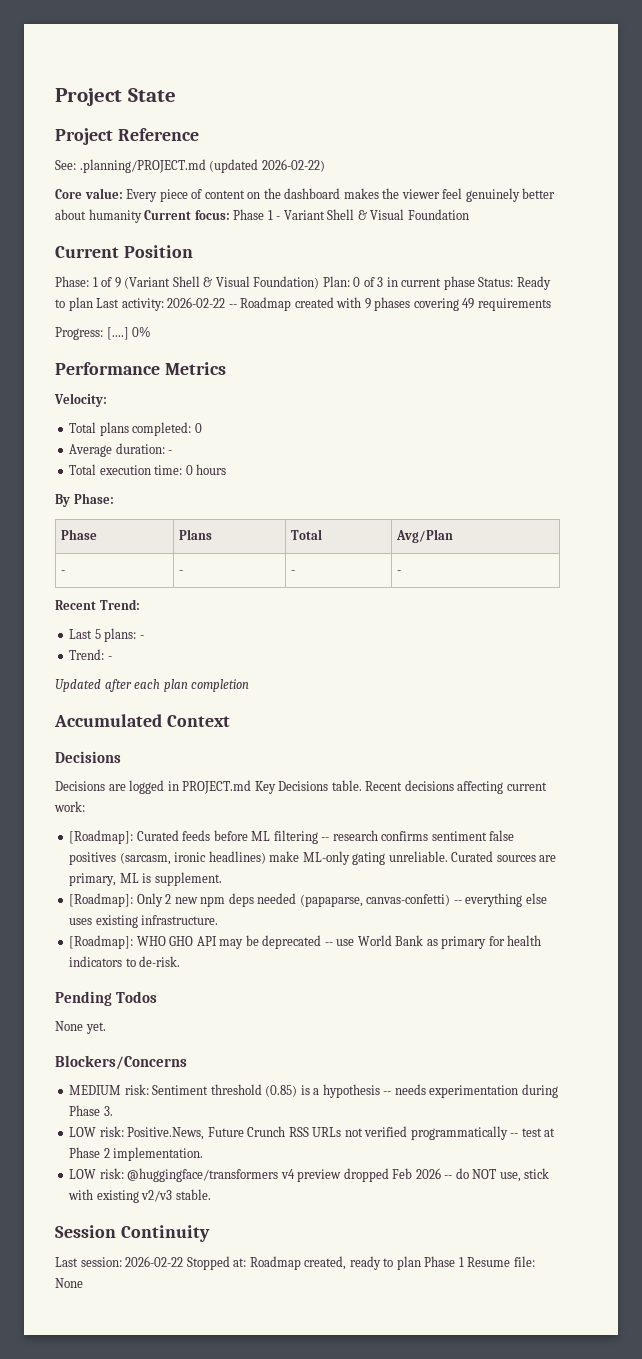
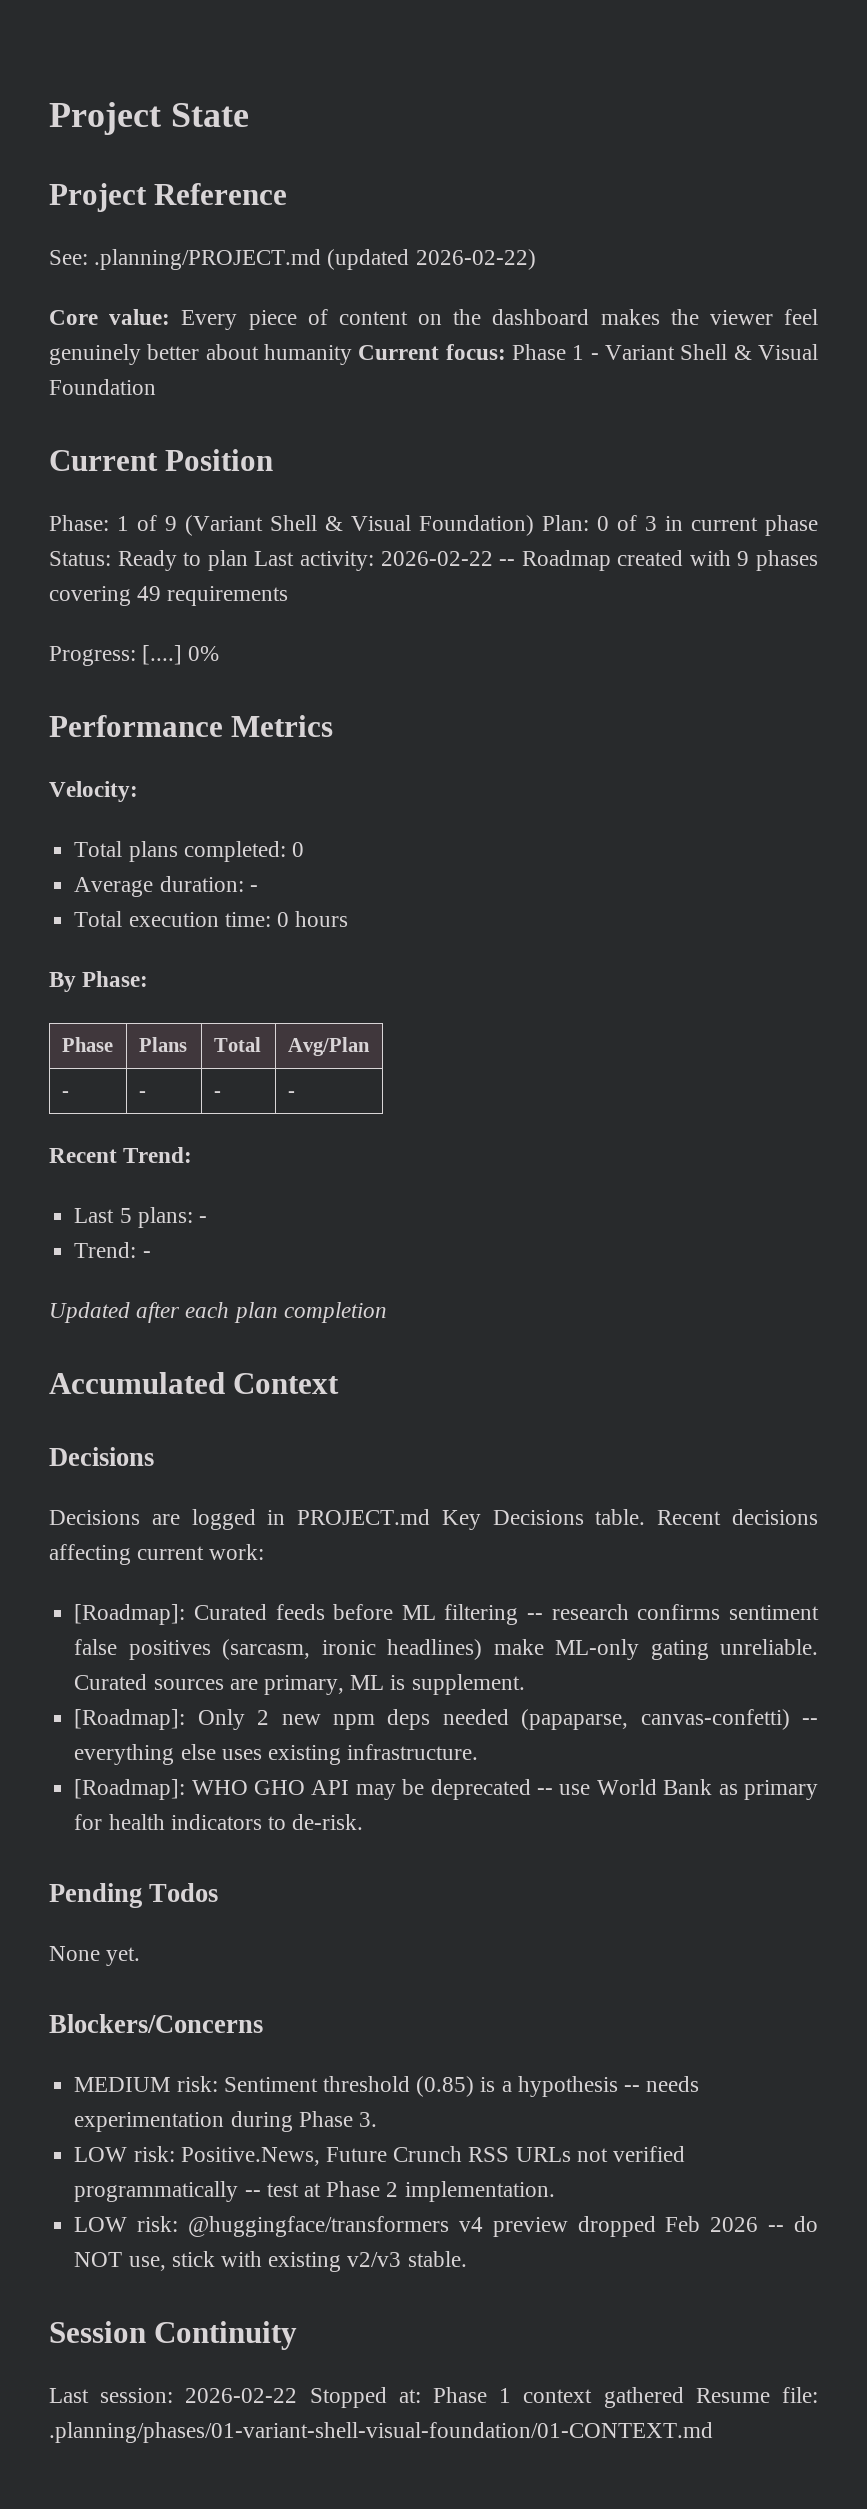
- Last session: 2026-02-22 Stopped at: Roadmap created, ready to plan Phase 1 Resume file: None
+ Last session: 2026-02-22 Stopped at: Phase 1 context gathered Resume file: .planning/phases/01-variant-shell-visual-foundation/01-CONTEXT.md

